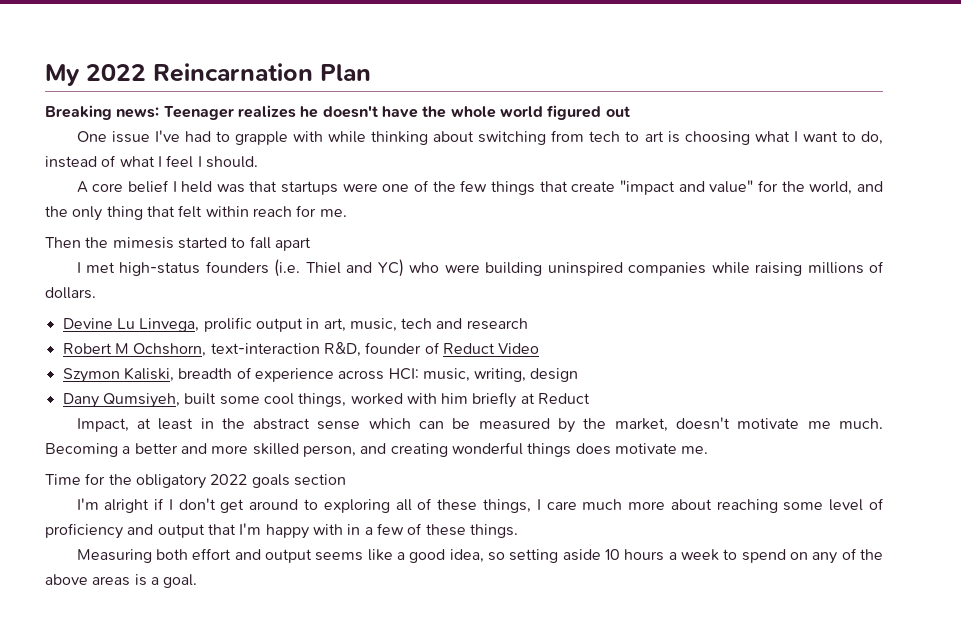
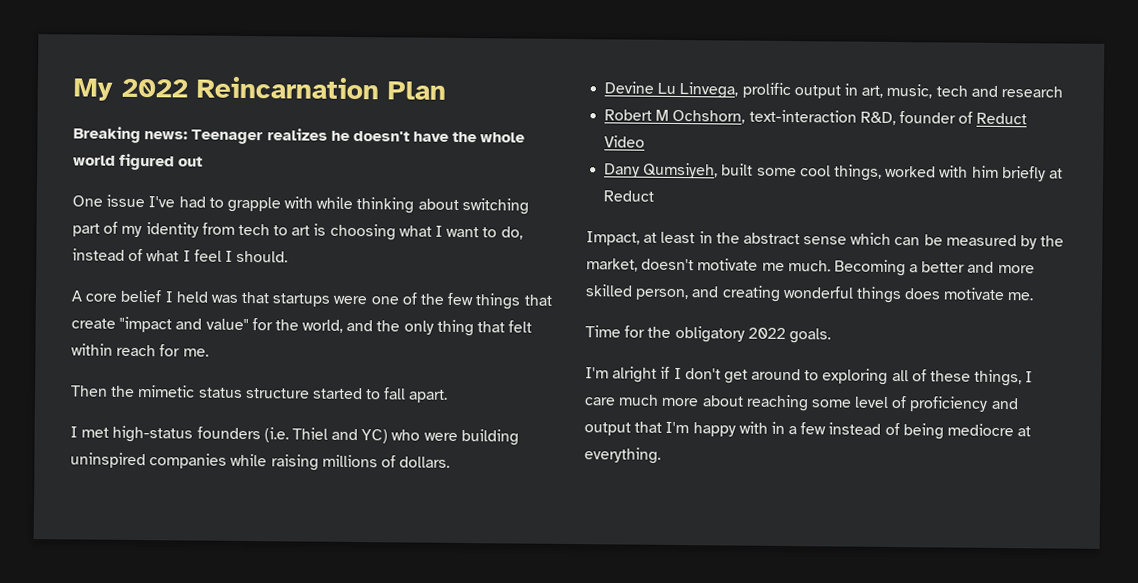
- One issue I've had to grapple with while thinking about switching from tech to art is choosing what I want to do, instead of what I feel I should.
+ One issue I've had to grapple with while thinking about switching part of my identity from tech to art is choosing what I want to do, instead of what I feel I should.
- Then the mimesis started to fall apart
+ Then the mimetic status structure started to fall apart.
- Szymon Kaliski, breadth of experience across HCI: music, writing, design
- Time for the obligatory 2022 goals section
+ Time for the obligatory 2022 goals.
- I'm alright if I don't get around to exploring all of these things, I care much more about reaching some level of proficiency and output that I'm happy with in a few of these things.
- Measuring both effort and output seems like a good idea, so setting aside 10 hours a week to spend on any of the above areas is a goal.
+ I'm alright if I don't get around to exploring all of these things, I care much more about reaching some level of proficiency and output that I'm happy with in a few instead of being mediocre at everything.

